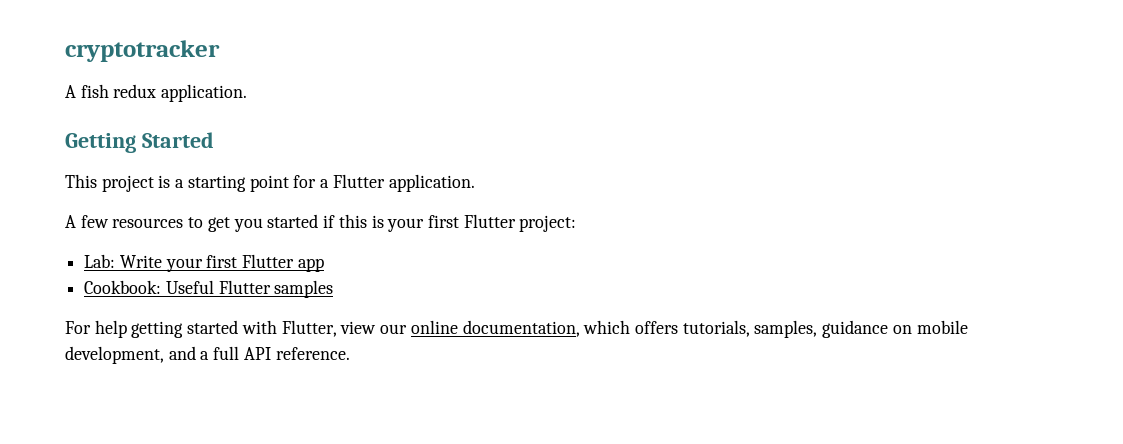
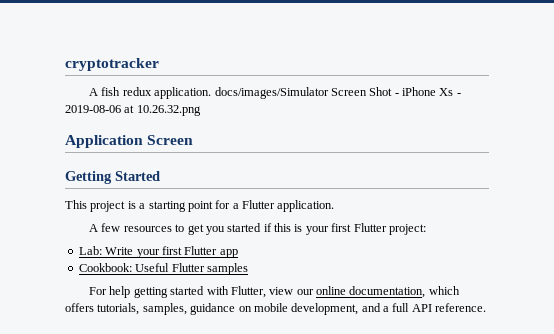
- A fish redux application.
+ A fish redux application. docs/images/Simulator Screen Shot - iPhone Xs - 2019-08-06 at 10.26.32.png
+ Application Screen

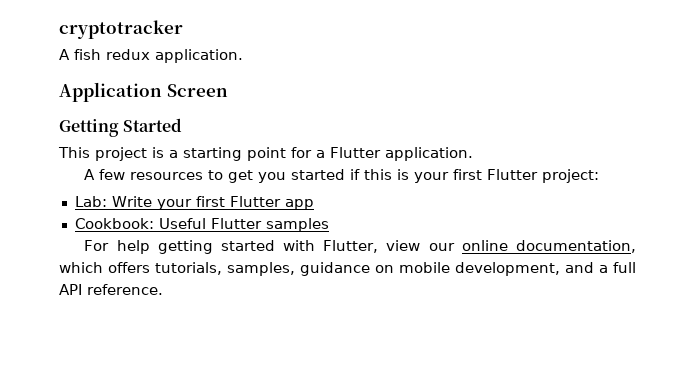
- A fish redux application. docs/images/Simulator Screen Shot - iPhone Xs - 2019-08-06 at 10.26.32.png
+ A fish redux application.

